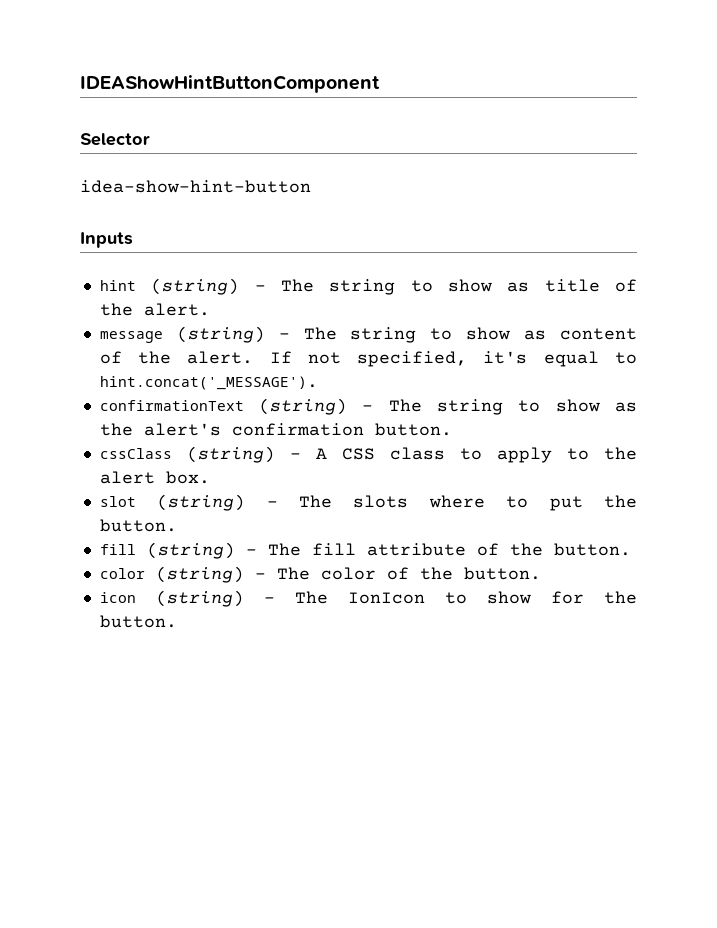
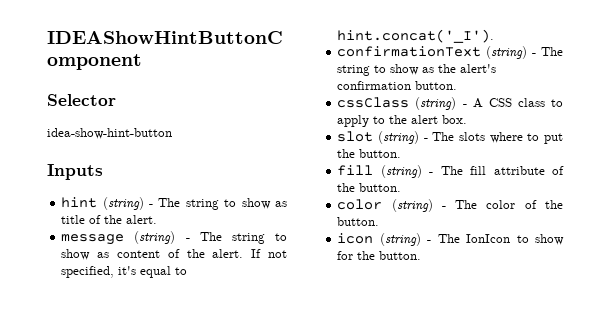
- If not specified, it's equal to hint.concat('_MESSAGE').
+ If not specified, it's equal to hint.concat('_I').

